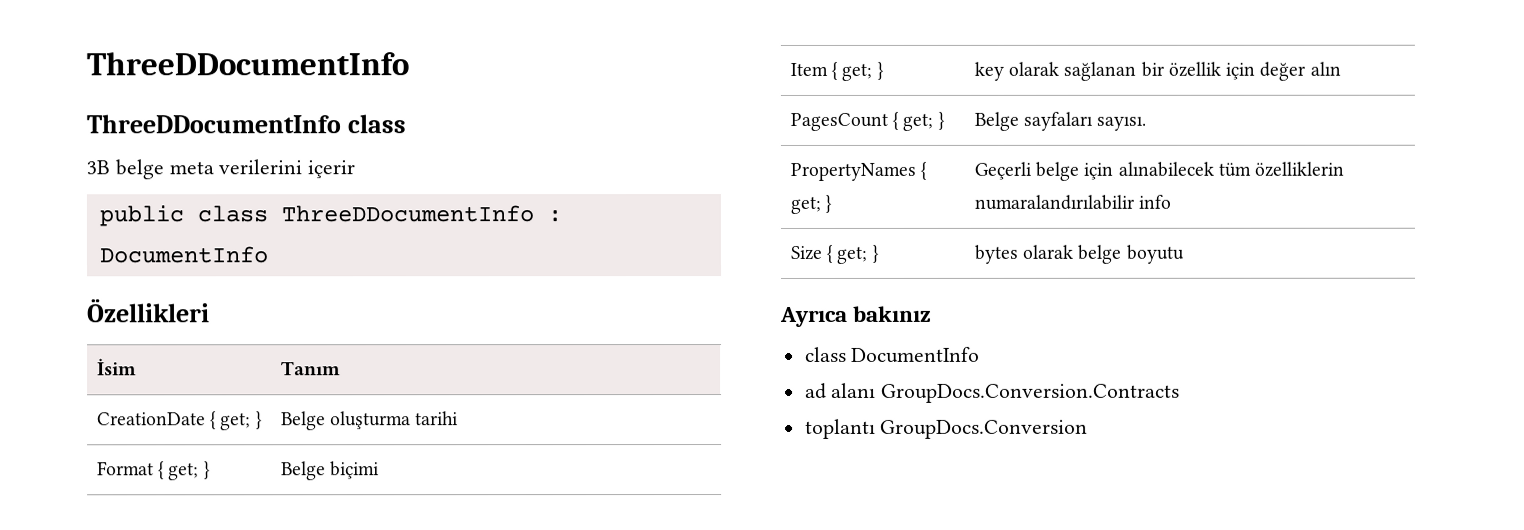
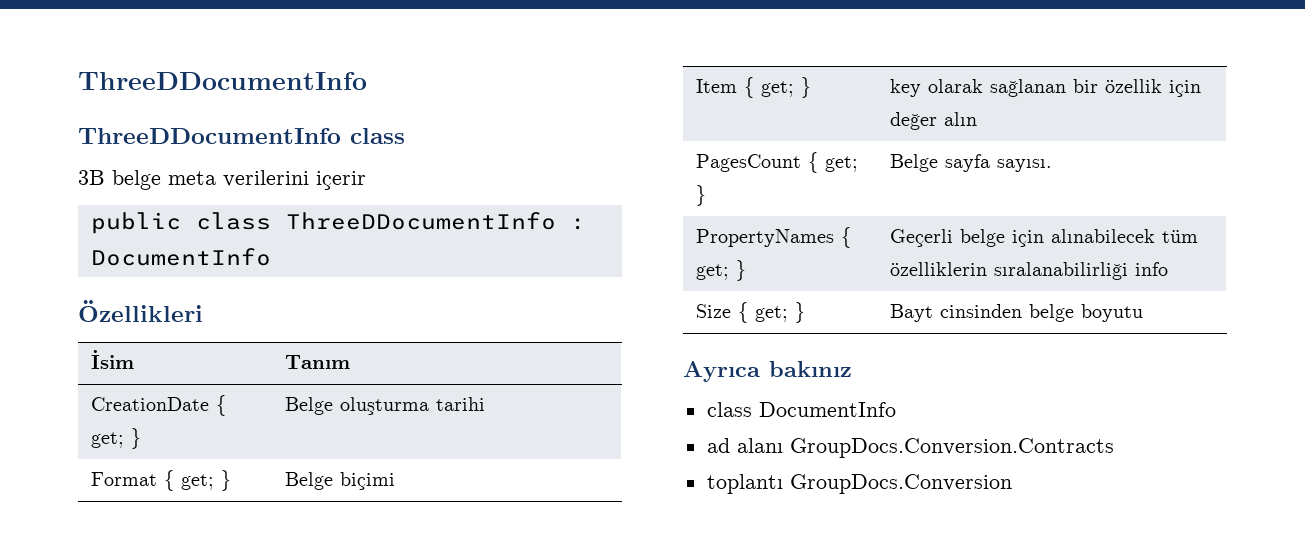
- PagesCount { get; } | Belge sayfaları sayısı.
+ PagesCount { get; } | Belge sayfa sayısı.
- PropertyNames { get; } | Geçerli belge için alınabilecek tüm özelliklerin numaralandırılabilir info
+ PropertyNames { get; } | Geçerli belge için alınabilecek tüm özelliklerin sıralanabilirliği info
- Size { get; } | bytes olarak belge boyutu
+ Size { get; } | Bayt cinsinden belge boyutu

